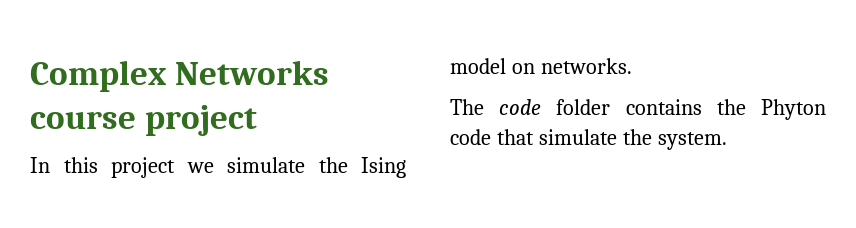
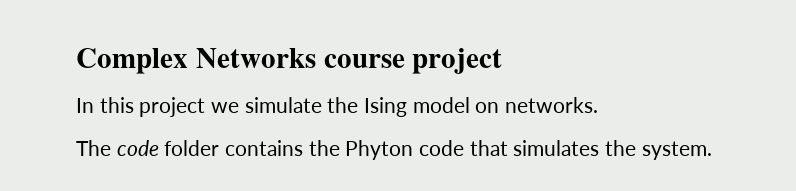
- The code folder contains the Phyton code that simulate the system.
+ The code folder contains the Phyton code that simulates the system.

